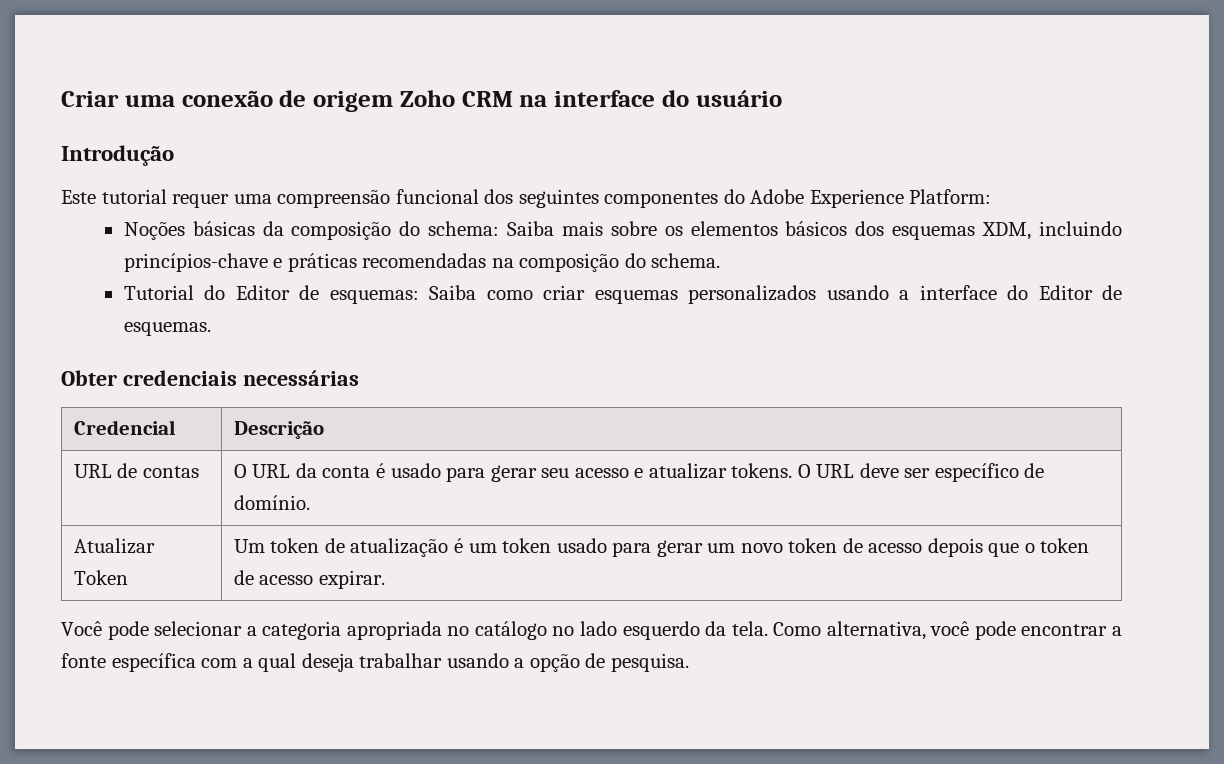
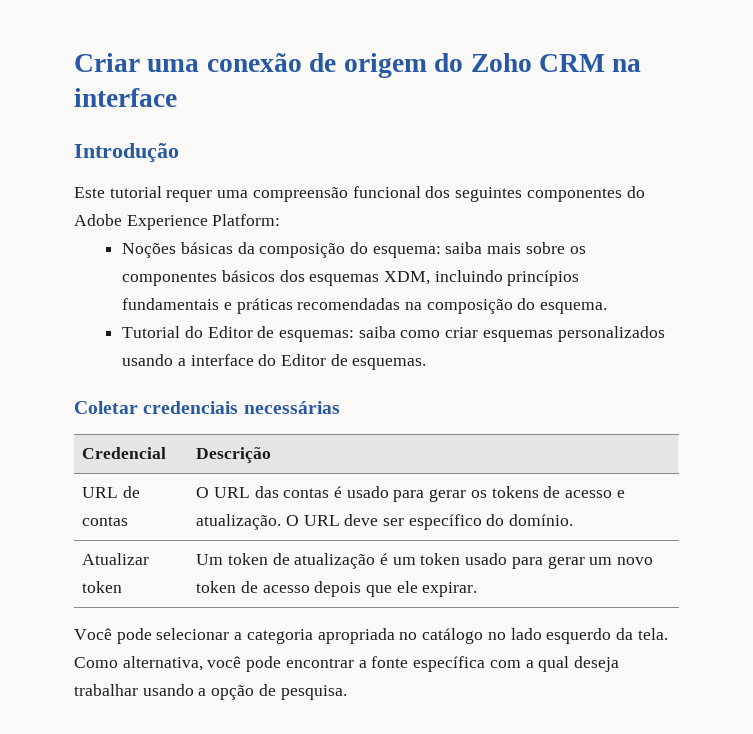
- Criar uma conexão de origem Zoho CRM na interface do usuário
+ Criar uma conexão de origem do Zoho CRM na interface
- Noções básicas da composição do schema: Saiba mais sobre os elementos básicos dos esquemas XDM, incluindo princípios-chave e práticas recomendadas na composição do schema.
+ Noções básicas da composição do esquema: saiba mais sobre os componentes básicos dos esquemas XDM, incluindo princípios fundamentais e práticas recomendadas na composição do esquema.
- Tutorial do Editor de esquemas: Saiba como criar esquemas personalizados usando a interface do Editor de esquemas.
+ Tutorial do Editor de esquemas: saiba como criar esquemas personalizados usando a interface do Editor de esquemas.
- Obter credenciais necessárias
+ Coletar credenciais necessárias
- URL de contas | O URL da conta é usado para gerar seu acesso e atualizar tokens. O URL deve ser específico de domínio.
+ URL de contas | O URL das contas é usado para gerar os tokens de acesso e atualização. O URL deve ser específico do domínio.
- Atualizar Token | Um token de atualização é um token usado para gerar um novo token de acesso depois que o token de acesso expirar.
+ Atualizar token | Um token de atualização é um token usado para gerar um novo token de acesso depois que ele expirar.

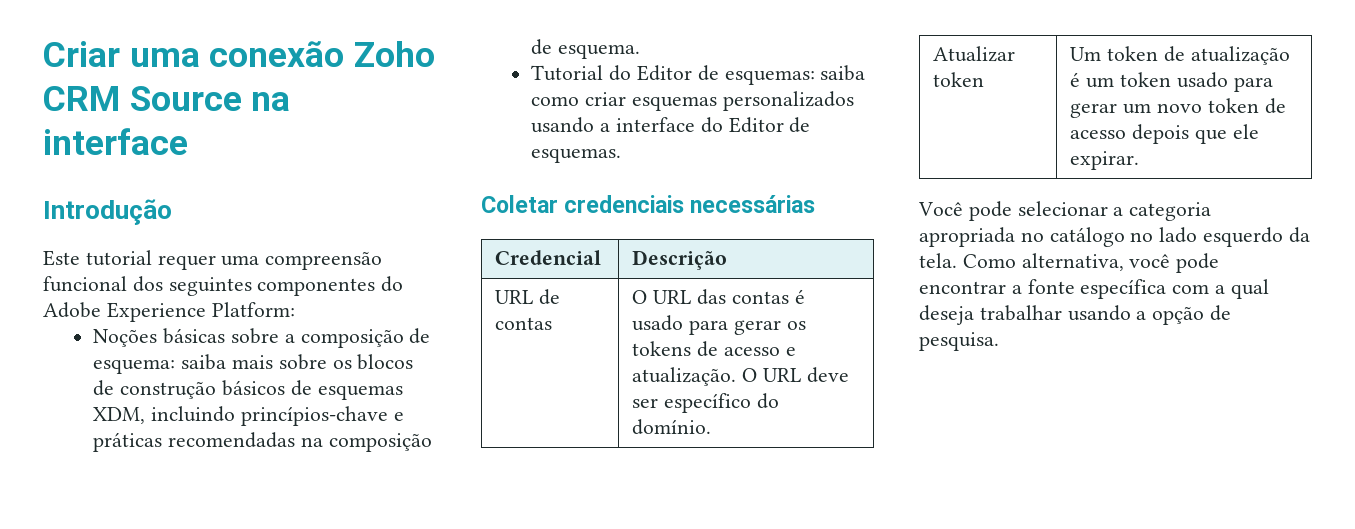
- Criar uma conexão de origem do Zoho CRM na interface
+ Criar uma conexão Zoho CRM Source na interface
- Noções básicas da composição do esquema: saiba mais sobre os componentes básicos dos esquemas XDM, incluindo princípios fundamentais e práticas recomendadas na composição do esquema.
+ Noções básicas sobre a composição de esquema: saiba mais sobre os blocos de construção básicos de esquemas XDM, incluindo princípios-chave e práticas recomendadas na composição de esquema.

